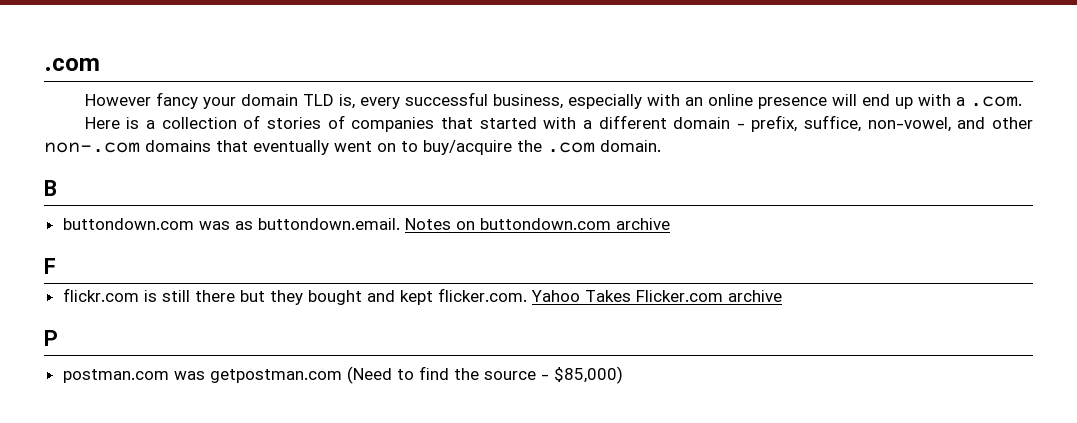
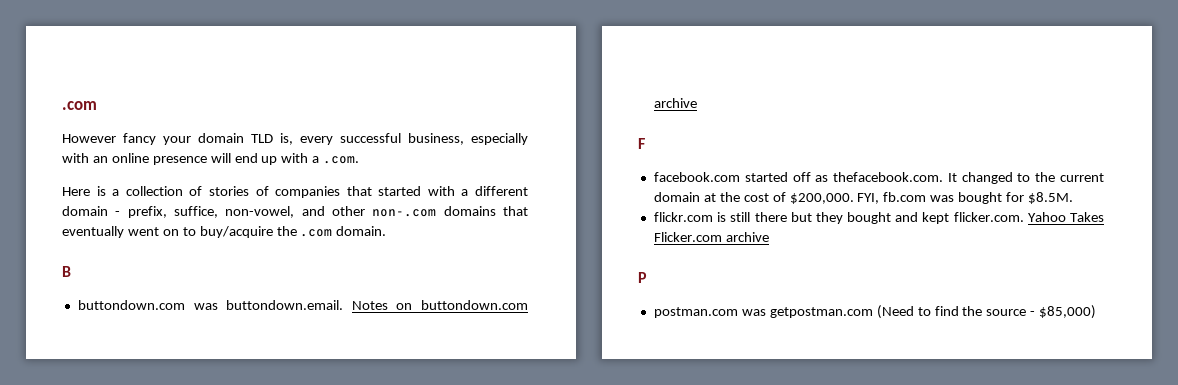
- buttondown.com was as buttondown.email. Notes on buttondown.com archive
+ buttondown.com was buttondown.email. Notes on buttondown.com archive
+ facebook.com started off as thefacebook.com. It changed to the current domain at the cost of $200,000. FYI, fb.com was bought for $8.5M.

